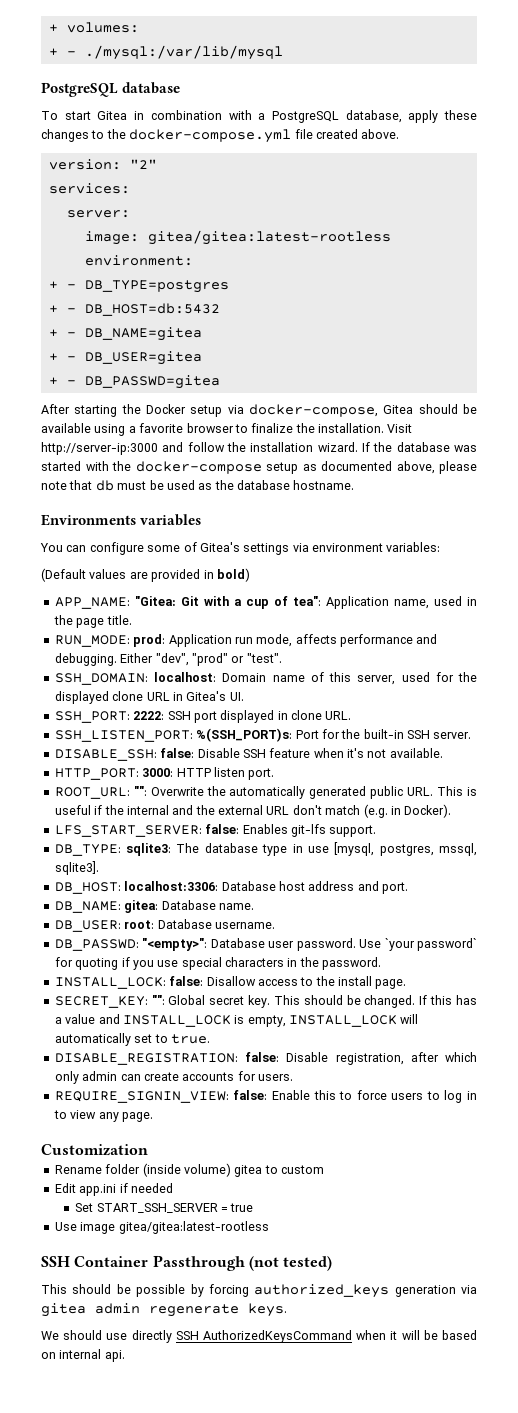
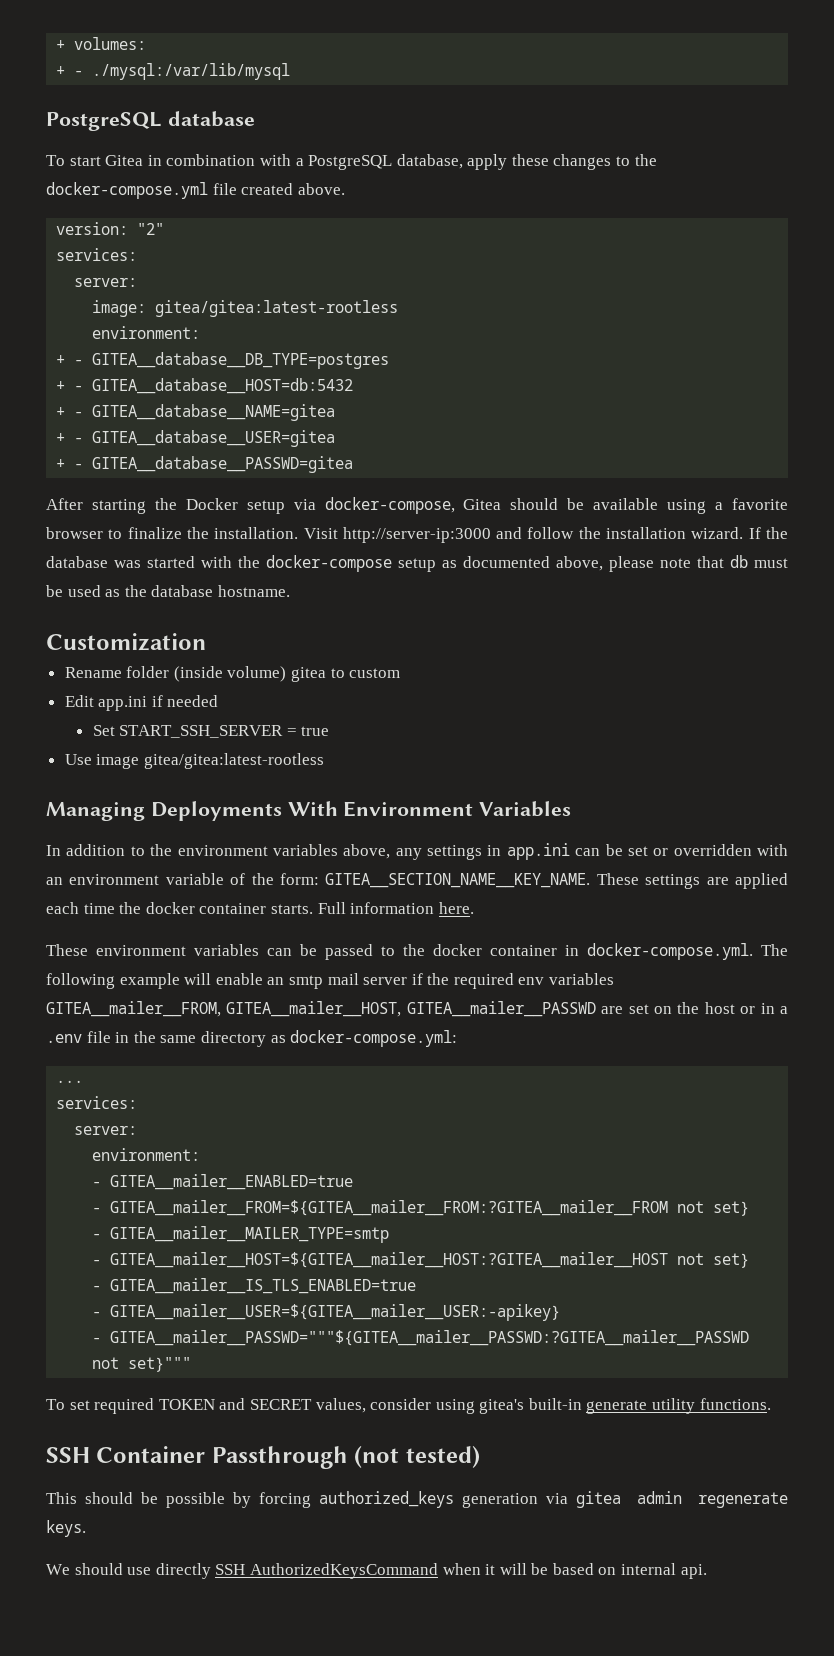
- + - DB_TYPE=postgres
- + - DB_HOST=db:5432
- + - DB_NAME=gitea
- + - DB_USER=gitea
- + - DB_PASSWD=gitea
+ + - GITEA__database__DB_TYPE=postgres
+ + - GITEA__database__HOST=db:5432
+ + - GITEA__database__NAME=gitea
+ + - GITEA__database__USER=gitea
+ + - GITEA__database__PASSWD=gitea
- Environments variables
- You can configure some of Gitea's settings via environment variables:
- (Default values are provided in bold)
- APP_NAME: "Gitea: Git with a cup of tea": Application name, used in the page title.
- RUN_MODE: prod: Application run mode, affects performance and debugging. Either "dev", "prod" or "test".
- SSH_DOMAIN: localhost: Domain name of this server, used for the displayed clone URL in Gitea's UI.
- SSH_PORT: 2222: SSH port displayed in clone URL.
- SSH_LISTEN_PORT: %(SSH_PORT)s: Port for the built-in SSH server.
- DISABLE_SSH: false: Disable SSH feature when it's not available.
- HTTP_PORT: 3000: HTTP listen port.
- ROOT_URL: "": Overwrite the automatically generated public URL. This is useful if the internal and the external URL don't match (e.g. in Docker).
- LFS_START_SERVER: false: Enables git-lfs support.
- DB_TYPE: sqlite3: The database type in use [mysql, postgres, mssql, sqlite3].
- DB_HOST: localhost:3306: Database host address and port.
- DB_NAME: gitea: Database name.
- DB_USER: root: Database username.
- DB_PASSWD: "<empty>": Database user password. Use `your password` for quoting if you use special characters in the password.
- INSTALL_LOCK: false: Disallow access to the install page.
- SECRET_KEY: "": Global secret key. This should be changed. If this has a value and INSTALL_LOCK is empty, INSTALL_LOCK will automatically set to true.
- DISABLE_REGISTRATION: false: Disable registration, after which only admin can create accounts for users.
- REQUIRE_SIGNIN_VIEW: false: Enable this to force users to log in to view any page.
+ Managing Deployments With Environment Variables
+ In addition to the environment variables above, any settings in app.ini can be set or overridden with an environment variable of the form: GITEA__SECTION_NAME__KEY_NAME. These settings are applied each time the docker container starts. Full information here.
+ These environment variables can be passed to the docker container in docker-compose.yml. The following example will enable an smtp mail server if the required env variables GITEA__mailer__FROM, GITEA__mailer__HOST, GITEA__mailer__PASSWD are set on the host or in a .env file in the same directory as docker-compose.yml:
+ ...
+ services:
+ server:
+ environment:
+ - GITEA__mailer__ENABLED=true
+ - GITEA__mailer__FROM=${GITEA__mailer__FROM:?GITEA__mailer__FROM not set}
+ - GITEA__mailer__MAILER_TYPE=smtp
+ - GITEA__mailer__HOST=${GITEA__mailer__HOST:?GITEA__mailer__HOST not set}
+ - GITEA__mailer__IS_TLS_ENABLED=true
+ - GITEA__mailer__USER=${GITEA__mailer__USER:-apikey}
+ - GITEA__mailer__PASSWD="""${GITEA__mailer__PASSWD:?GITEA__mailer__PASSWD not set}"""
+ To set required TOKEN and SECRET values, consider using gitea's built-in generate utility functions.

